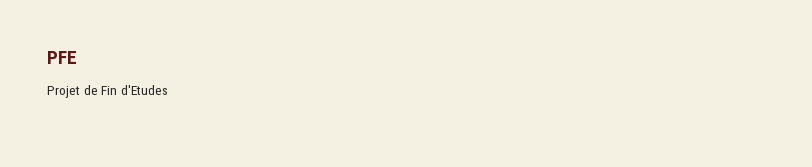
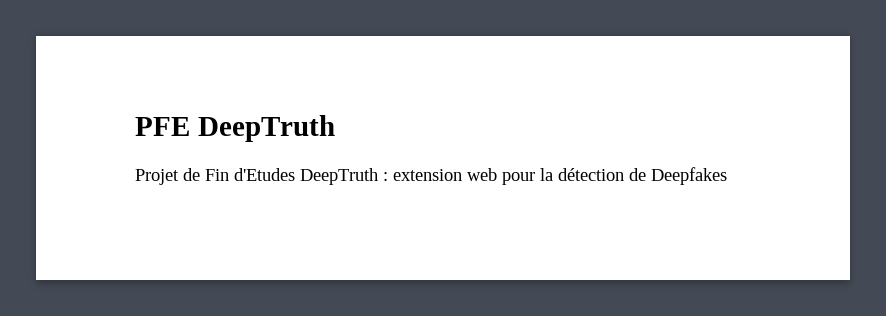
- PFE
+ PFE DeepTruth
- Projet de Fin d'Etudes
+ Projet de Fin d'Etudes DeepTruth : extension web pour la détection de Deepfakes

